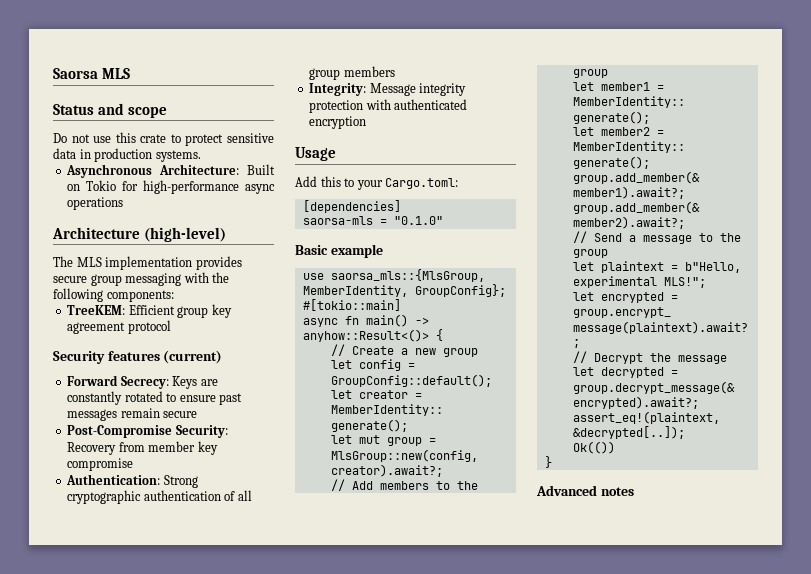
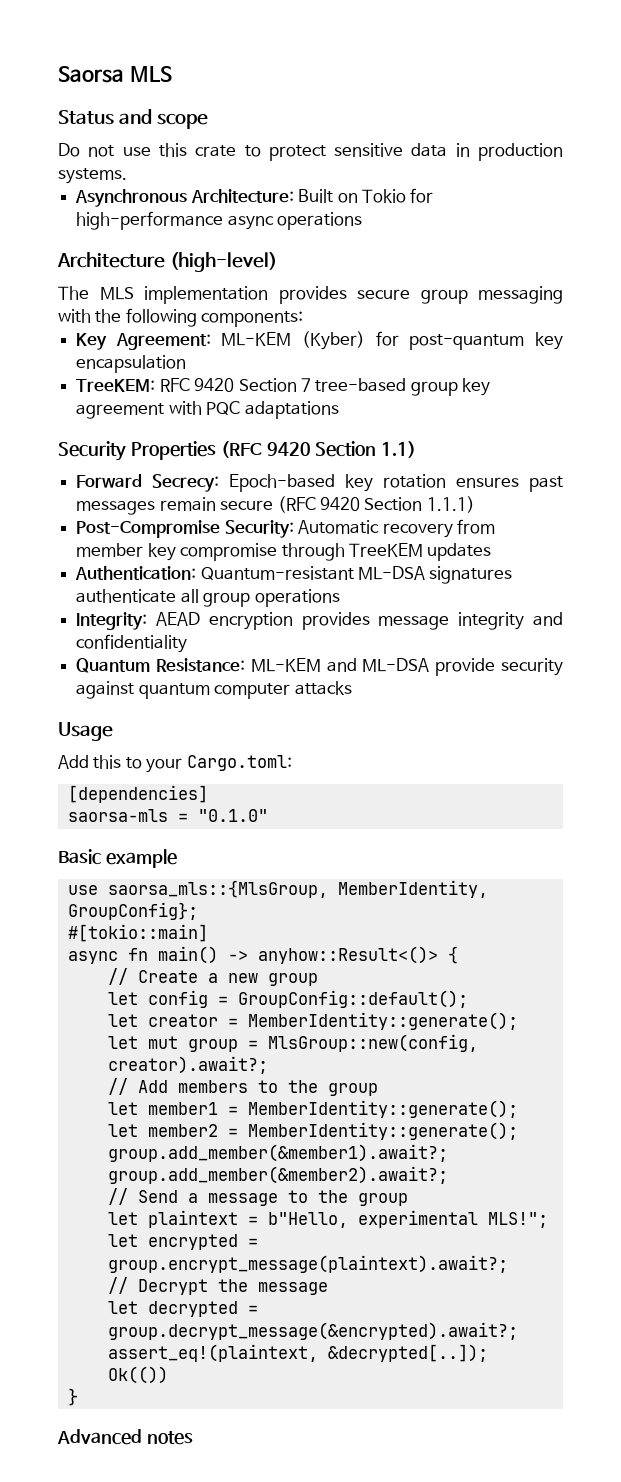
- TreeKEM: Efficient group key agreement protocol
- Security features (current)
- Forward Secrecy: Keys are constantly rotated to ensure past messages remain secure
+ Key Agreement: ML-KEM (Kyber) for post-quantum key encapsulation
+ TreeKEM: RFC 9420 Section 7 tree-based group key agreement with PQC adaptations
+ Security Properties (RFC 9420 Section 1.1)
+ Forward Secrecy: Epoch-based key rotation ensures past messages remain secure (RFC 9420 Section 1.1.1)
- Post-Compromise Security: Recovery from member key compromise
- Authentication: Strong cryptographic authentication of all group members
+ Post-Compromise Security: Automatic recovery from member key compromise through TreeKEM updates
+ Authentication: Quantum-resistant ML-DSA signatures authenticate all group operations
- Integrity: Message integrity protection with authenticated encryption
+ Integrity: AEAD encryption provides message integrity and confidentiality
+ Quantum Resistance: ML-KEM and ML-DSA provide security against quantum computer attacks

